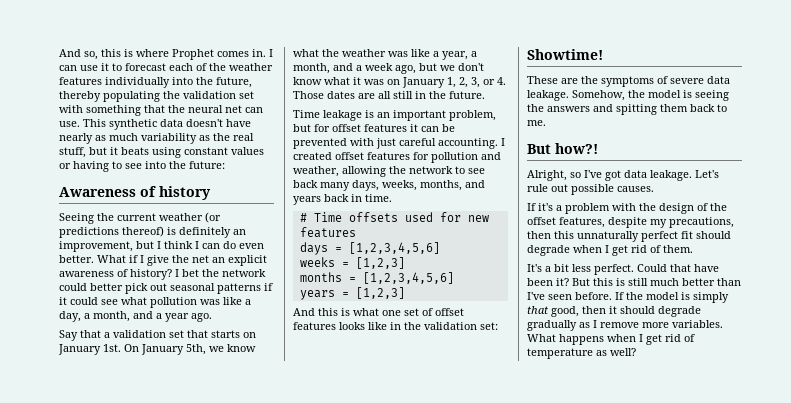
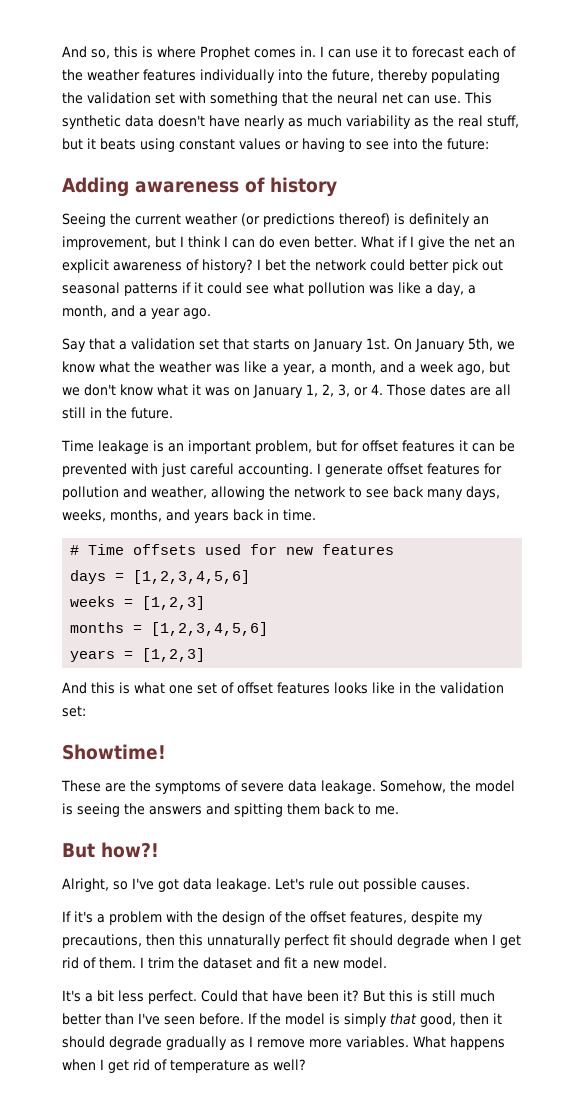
- Awareness of history
+ Adding awareness of history
- I created offset features for pollution and weather, allowing the network to see back many days, weeks, months, and years back in time.
+ I generate offset features for pollution and weather, allowing the network to see back many days, weeks, months, and years back in time.
+ I trim the dataset and fit a new model.

